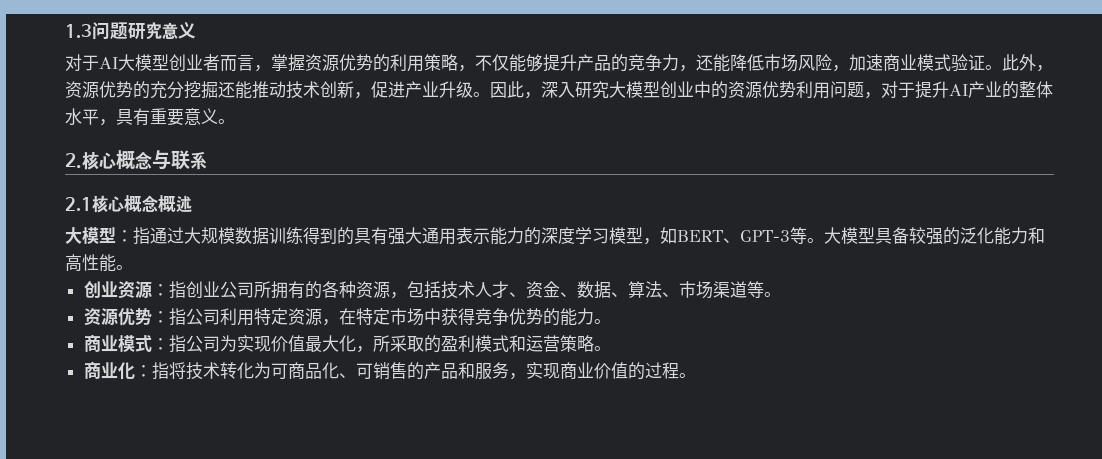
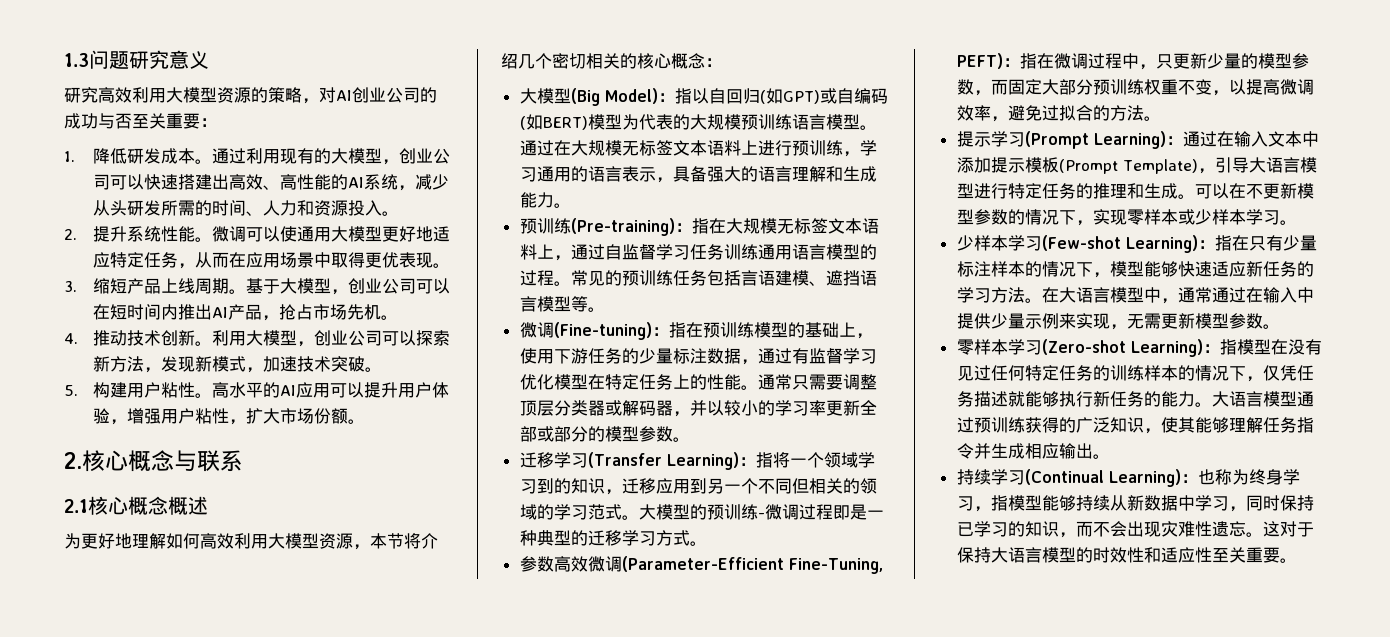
- 对于AI大模型创业者而言，掌握资源优势的利用策略，不仅能够提升产品的竞争力，还能降低市场风险，加速商业模式验证。此外，资源优势的充分挖掘还能推动技术创新，促进产业升级。因此，深入研究大模型创业中的资源优势利用问题，对于提升AI产业的整体水平，具有重要意义。
+ 研究高效利用大模型资源的策略，对AI创业公司的成功与否至关重要：
+ 1.降低研发成本。通过利用现有的大模型，创业公司可以快速搭建出高效、高性能的AI系统，减少从头研发所需的时间、人力和资源投入。
+ 2.提升系统性能。微调可以使通用大模型更好地适应特定任务，从而在应用场景中取得更优表现。
+ 3.缩短产品上线周期。基于大模型，创业公司可以在短时间内推出AI产品，抢占市场先机。
+ 4.推动技术创新。利用大模型，创业公司可以探索新方法，发现新模式，加速技术突破。
+ 5.构建用户粘性。高水平的AI应用可以提升用户体验，增强用户粘性，扩大市场份额。
- 大模型：指通过大规模数据训练得到的具有强大通用表示能力的深度学习模型，如BERT、GPT-3等。大模型具备较强的泛化能力和高性能。
- 创业资源：指创业公司所拥有的各种资源，包括技术人才、资金、数据、算法、市场渠道等。
- 资源优势：指公司利用特定资源，在特定市场中获得竞争优势的能力。
- 商业模式：指公司为实现价值最大化，所采取的盈利模式和运营策略。
- 商业化：指将技术转化为可商品化、可销售的产品和服务，实现商业价值的过程。
+ 为更好地理解如何高效利用大模型资源，本节将介绍几个密切相关的核心概念：
+ 大模型(Big Model)：指以自回归(如GPT)或自编码(如BERT)模型为代表的大规模预训练语言模型。通过在大规模无标签文本语料上进行预训练，学习通用的语言表示，具备强大的语言理解和生成能力。
+ 预训练(Pre-training)：指在大规模无标签文本语料上，通过自监督学习任务训练通用语言模型的过程。常见的预训练任务包括言语建模、遮挡语言模型等。
+ 微调(Fine-tuning)：指在预训练模型的基础上，使用下游任务的少量标注数据，通过有监督学习优化模型在特定任务上的性能。通常只需要调整顶层分类器或解码器，并以较小的学习率更新全部或部分的模型参数。
+ 迁移学习(Transfer Learning)：指将一个领域学习到的知识，迁移应用到另一个不同但相关的领域的学习范式。大模型的预训练-微调过程即是一种典型的迁移学习方式。
+ 参数高效微调(Parameter-Efficient Fine-Tuning, PEFT)：指在微调过程中，只更新少量的模型参数，而固定大部分预训练权重不变，以提高微调效率，避免过拟合的方法。
+ 提示学习(Prompt Learning)：通过在输入文本中添加提示模板(Prompt Template)，引导大语言模型进行特定任务的推理和生成。可以在不更新模型参数的情况下，实现零样本或少样本学习。
+ 少样本学习(Few-shot Learning)：指在只有少量标注样本的情况下，模型能够快速适应新任务的学习方法。在大语言模型中，通常通过在输入中提供少量示例来实现，无需更新模型参数。
+ 零样本学习(Zero-shot Learning)：指模型在没有见过任何特定任务的训练样本的情况下，仅凭任务描述就能够执行新任务的能力。大语言模型通过预训练获得的广泛知识，使其能够理解任务指令并生成相应输出。
+ 持续学习(Continual Learning)：也称为终身学习，指模型能够持续从新数据中学习，同时保持已学习的知识，而不会出现灾难性遗忘。这对于保持大语言模型的时效性和适应性至关重要。

